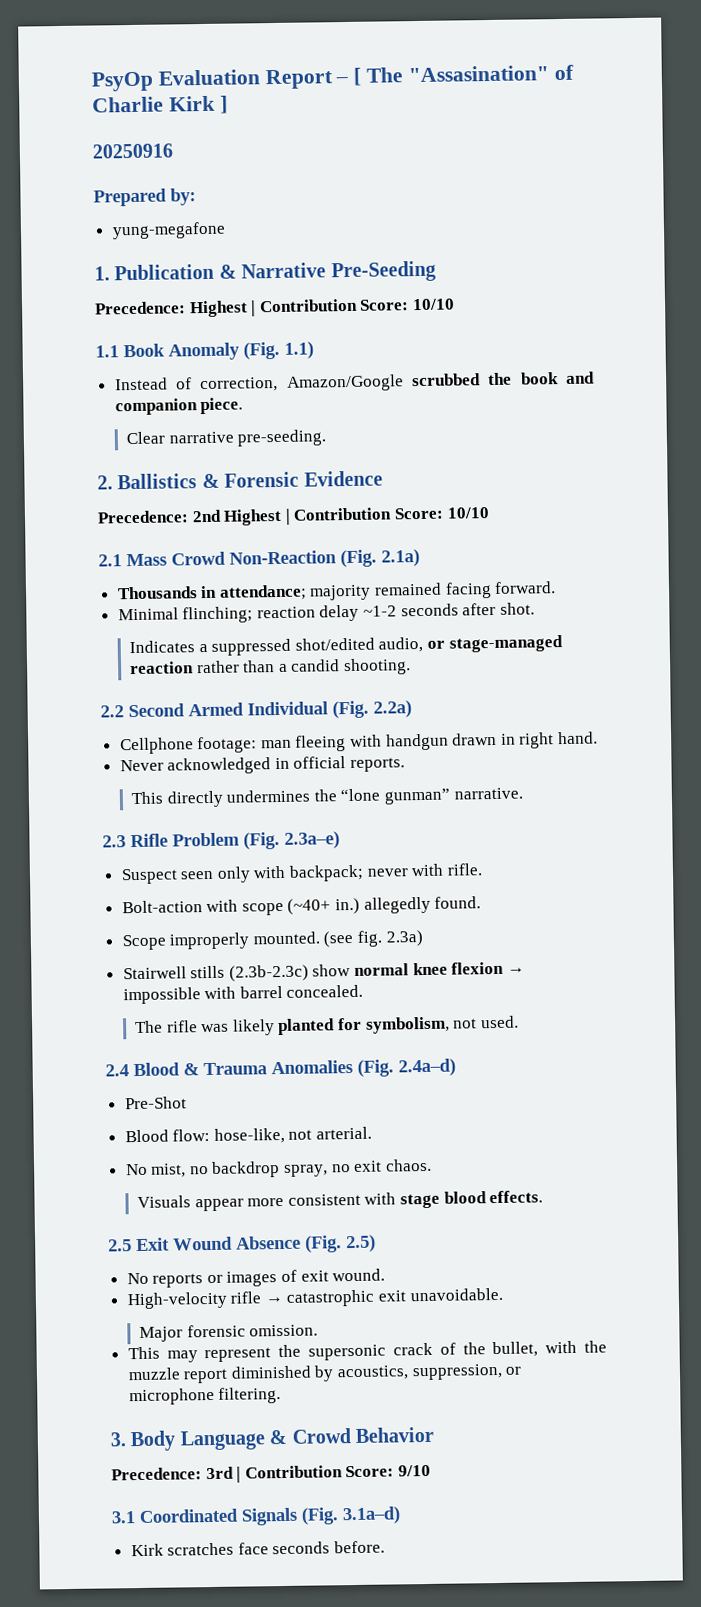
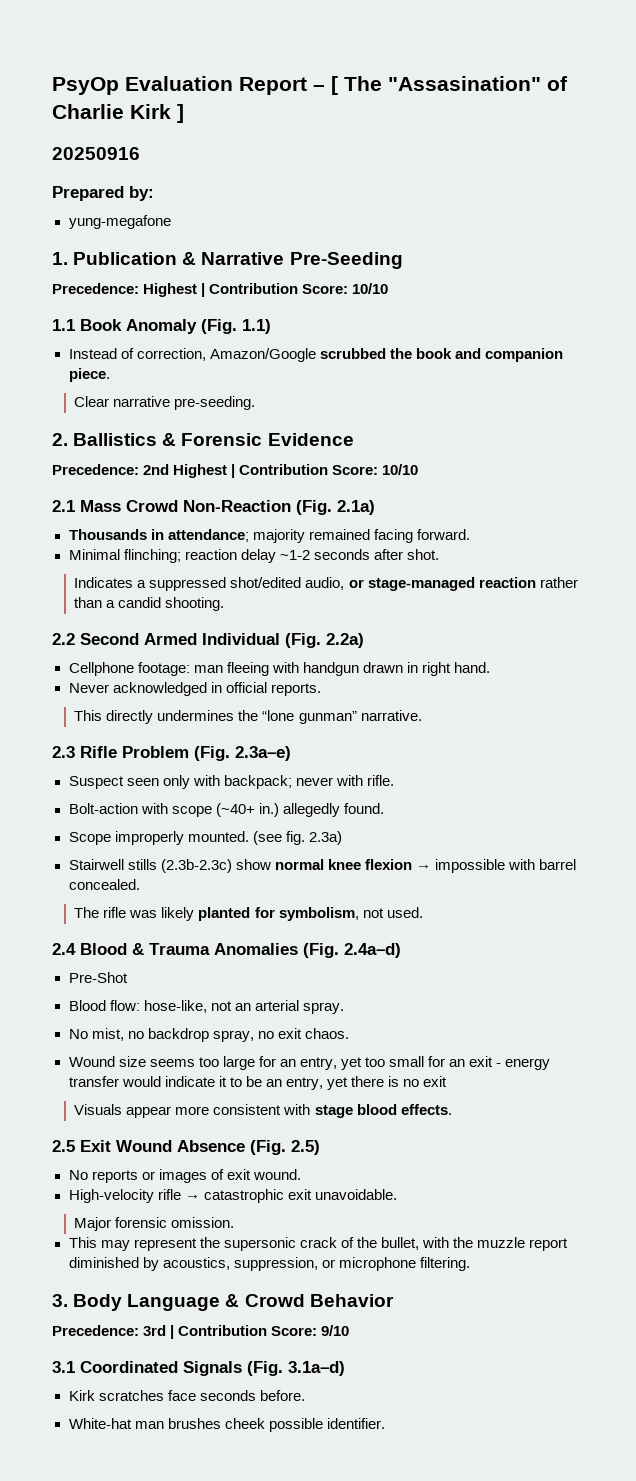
- Blood flow: hose-like, not arterial.
+ Blood flow: hose-like, not an arterial spray.
+ Wound size seems too large for an entry, yet too small for an exit - energy transfer would indicate it to be an entry, yet there is no exit
+ White-hat man brushes cheek possible identifier.

